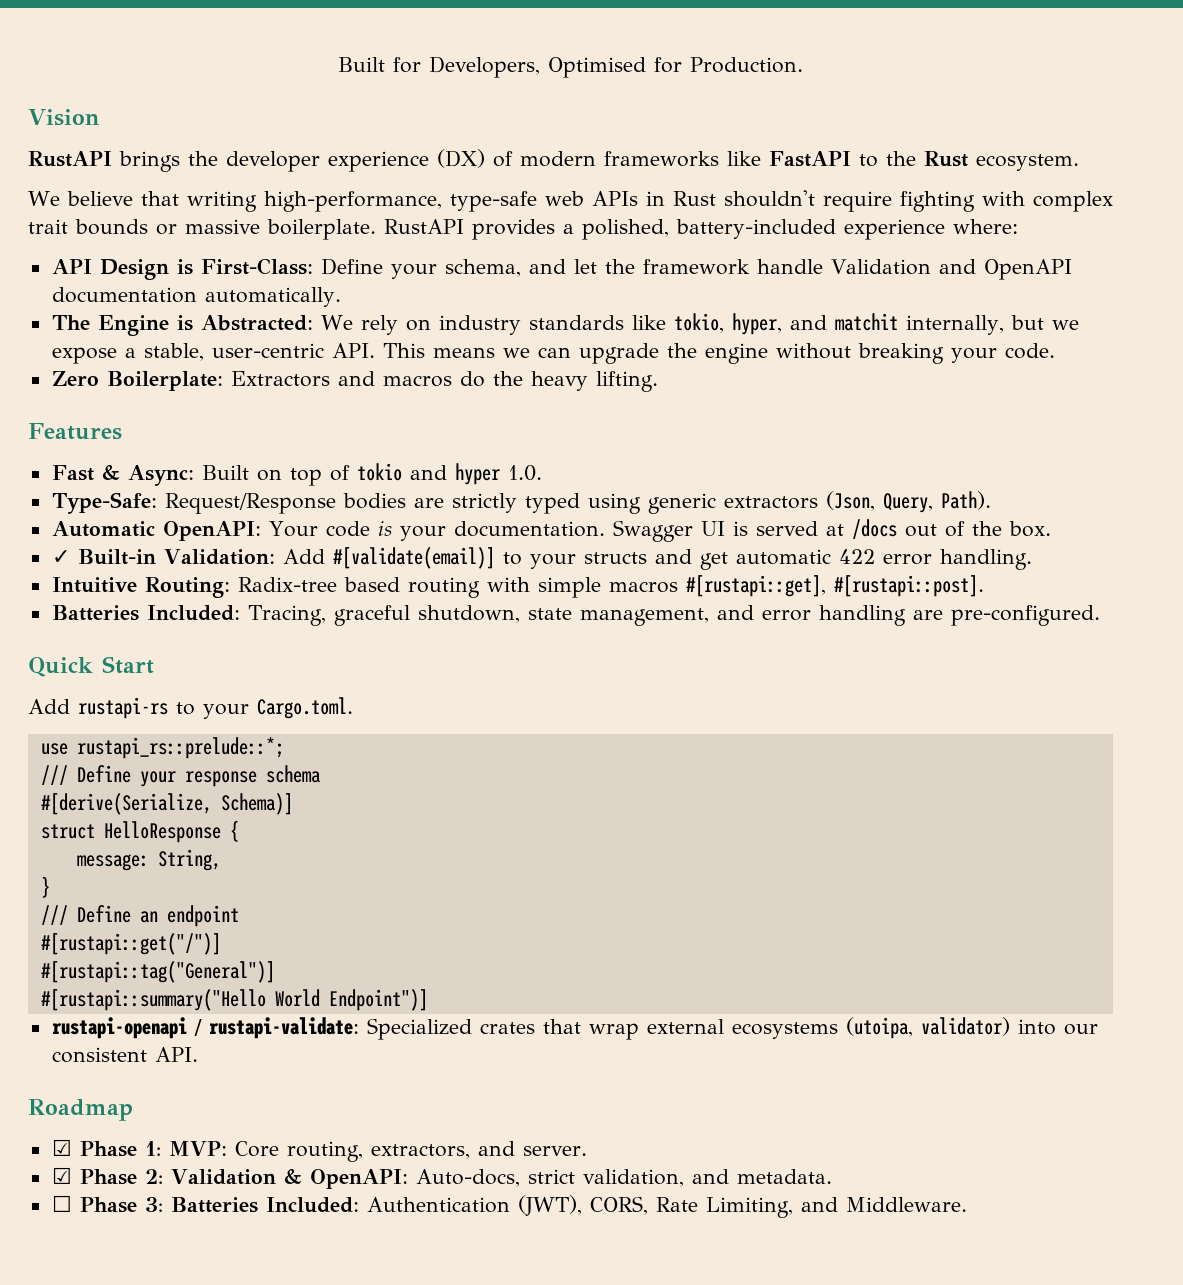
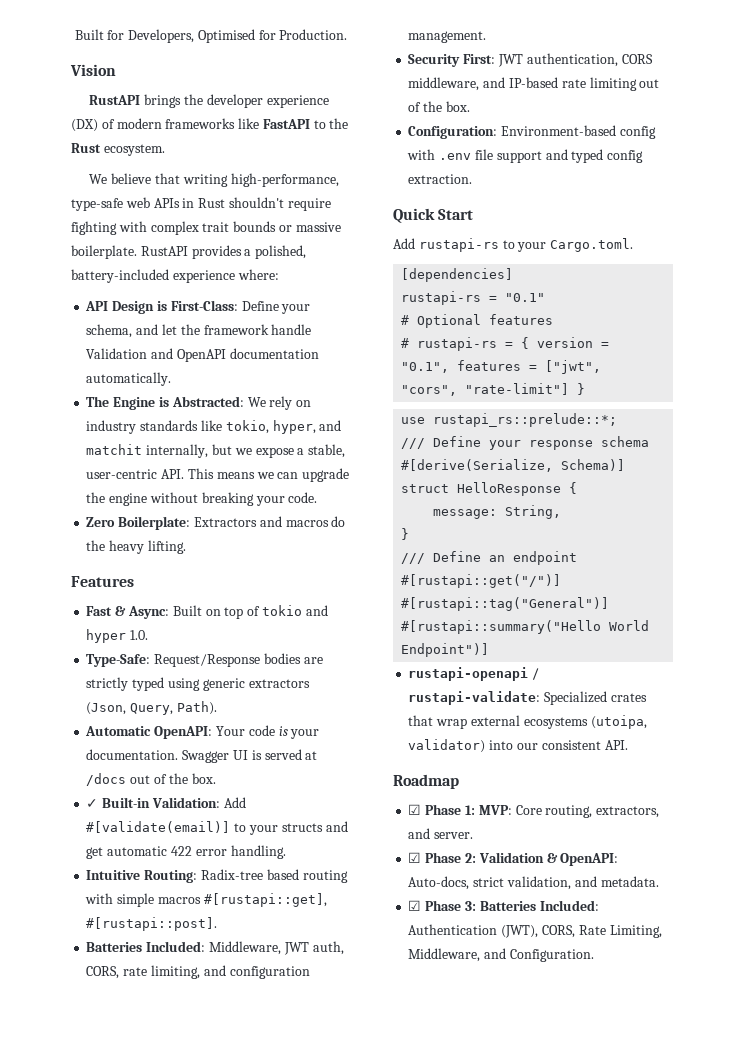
- Batteries Included: Tracing, graceful shutdown, state management, and error handling are pre-configured.
+ Batteries Included: Middleware, JWT auth, CORS, rate limiting, and configuration management.
+ Security First: JWT authentication, CORS middleware, and IP-based rate limiting out of the box.
+ Configuration: Environment-based config with .env file support and typed config extraction.
+ [dependencies]
+ rustapi-rs = "0.1"
+ # Optional features
+ # rustapi-rs = { version = "0.1", features = ["jwt", "cors", "rate-limit"] }
- ☐ Phase 3: Batteries Included: Authentication (JWT), CORS, Rate Limiting, and Middleware.
+ ☑ Phase 3: Batteries Included: Authentication (JWT), CORS, Rate Limiting, Middleware, and Configuration.

